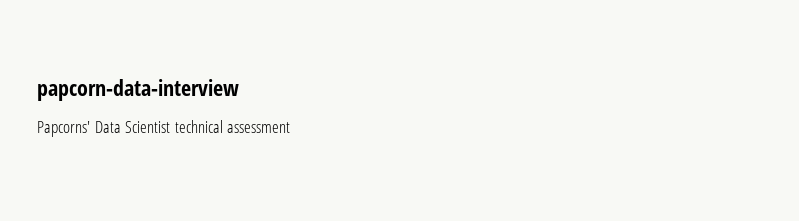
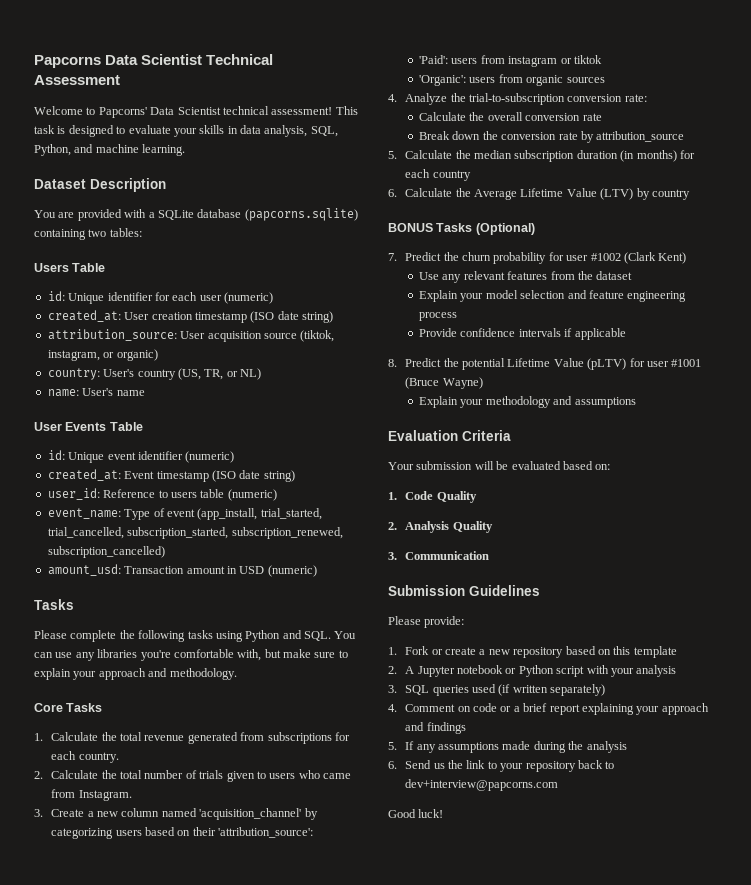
- papcorn-data-interview
- Papcorns' Data Scientist technical assessment
+ Papcorns Data Scientist Technical Assessment
+ Welcome to Papcorns' Data Scientist technical assessment! This task is designed to evaluate your skills in data analysis, SQL, Python, and machine learning.
+ Dataset Description
+ You are provided with a SQLite database (papcorns.sqlite) containing two tables:
+ Users Table
+ id: Unique identifier for each user (numeric)
+ created_at: User creation timestamp (ISO date string)
+ attribution_source: User acquisition source (tiktok, instagram, or organic)
+ country: User's country (US, TR, or NL)
+ name: User's name
+ User Events Table
+ id: Unique event identifier (numeric)
+ created_at: Event timestamp (ISO date string)
+ user_id: Reference to users table (numeric)
+ event_name: Type of event (app_install, trial_started, trial_cancelled, subscription_started, subscription_renewed, subscription_cancelled)
+ amount_usd: Transaction amount in USD (numeric)
+ Tasks
+ Please complete the following tasks using Python and SQL. You can use any libraries you're comfortable with, but make sure to explain your approach and methodology.
+ Core Tasks
+ 1. Calculate the total revenue generated from subscriptions for each country.
+ 2. Calculate the total number of trials given to users who came from Instagram.
+ 3. Create a new column named 'acquisition_channel' by categorizing users based on their 'attribution_source':
+ 'Paid': users from instagram or tiktok
+ 'Organic': users from organic sources
+ 4. Analyze the trial-to-subscription conversion rate:
+ Calculate the overall conversion rate
+ Break down the conversion rate by attribution_source
+ 5. Calculate the median subscription duration (in months) for each country
+ 6. Calculate the Average Lifetime Value (LTV) by country
+ BONUS Tasks (Optional)
+ 7. Predict the churn probability for user #1002 (Clark Kent)
+ Use any relevant features from the dataset
+ Explain your model selection and feature engineering process
+ Provide confidence intervals if applicable
+ 8. Predict the potential Lifetime Value (pLTV) for user #1001 (Bruce Wayne)
+ Explain your methodology and assumptions
+ Evaluation Criteria
+ Your submission will be evaluated based on:
+ 1. Code Quality
+ 2. Analysis Quality
+ 3. Communication
+ Submission Guidelines
+ Please provide:
+ 1. Fork or create a new repository based on this template
+ 2. A Jupyter notebook or Python script with your analysis
+ 3. SQL queries used (if written separately)
+ 4. Comment on code or a brief report explaining your approach and findings
+ 5. If any assumptions made during the analysis
+ 6. Send us the link to your repository back to dev+interview@papcorns.com
+ Good luck!

